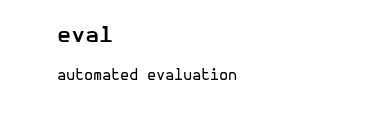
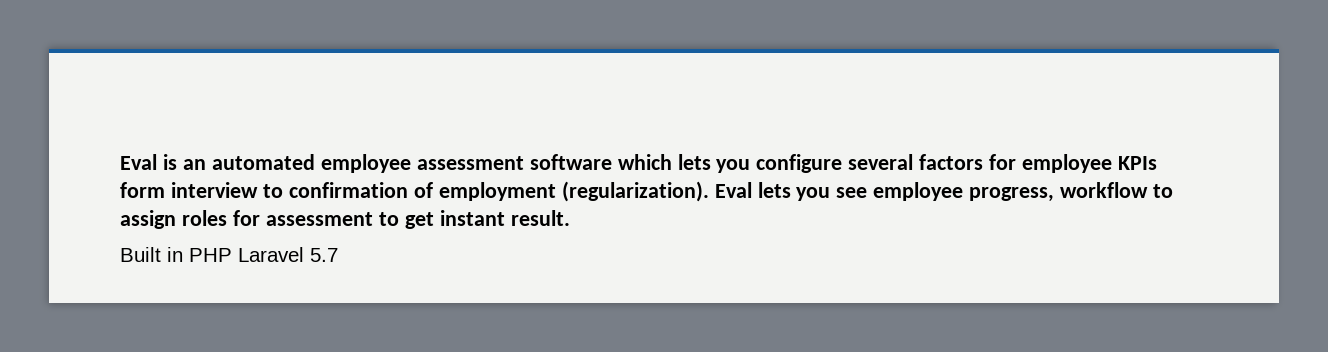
- eval
- automated evaluation
+ Eval is an automated employee assessment software which lets you configure several factors for employee KPIs form interview to confirmation of employment (regularization). Eval lets you see employee progress, workflow to assign roles for assessment to get instant result.
+ Built in PHP Laravel 5.7

